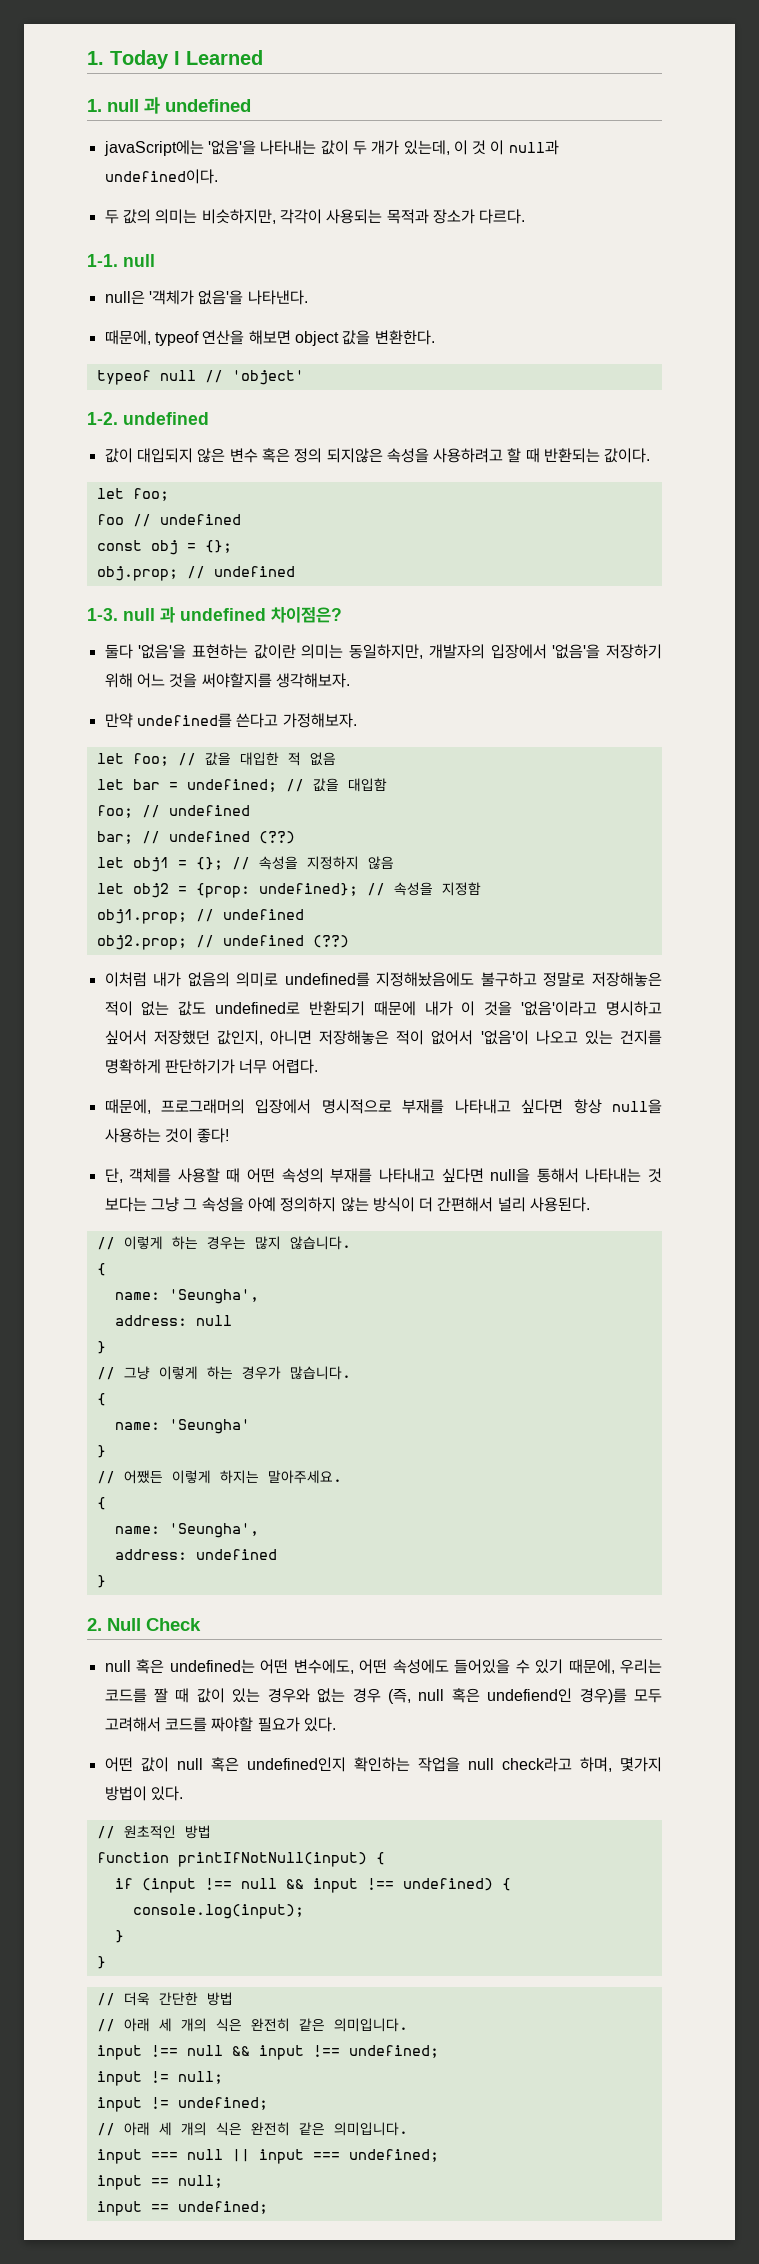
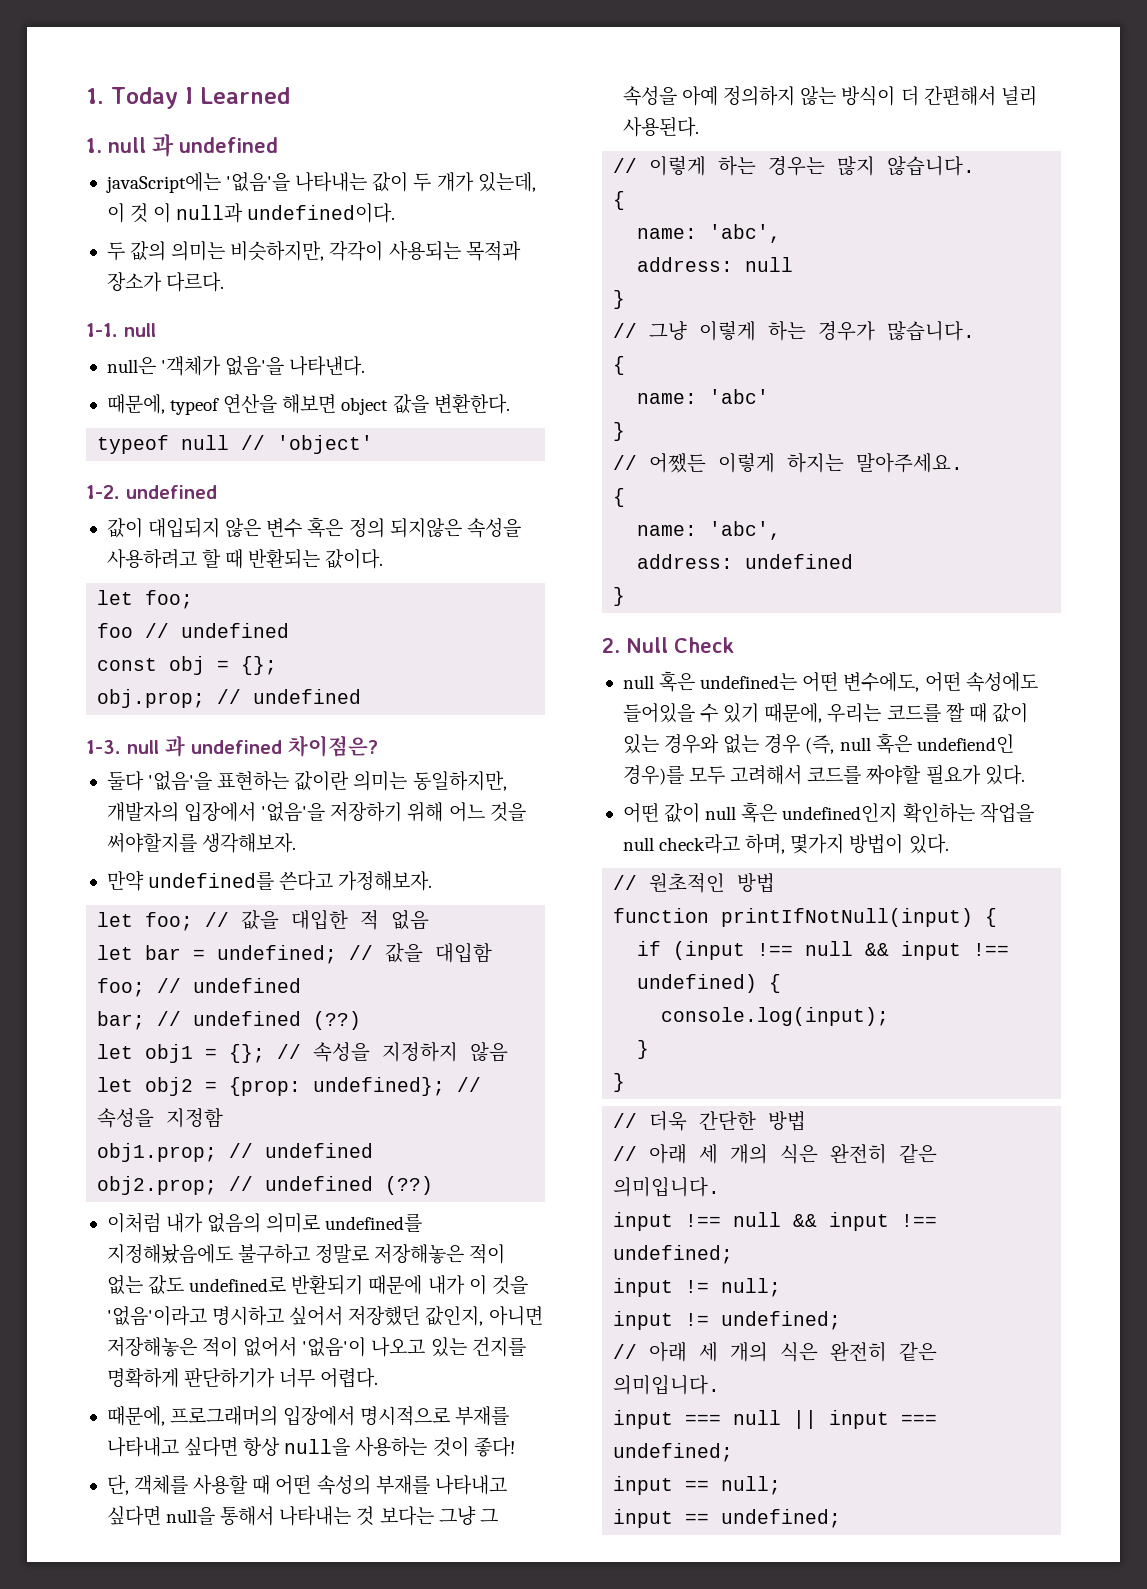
  // 이렇게 하는 경우는 많지 않습니다.
  {
- name: 'Seungha',
+ name: 'abc',
- name: 'Seungha'
+ name: 'abc'
  // 어쨌든 이렇게 하지는 말아주세요.
  {
- name: 'Seungha',
+ name: 'abc',

